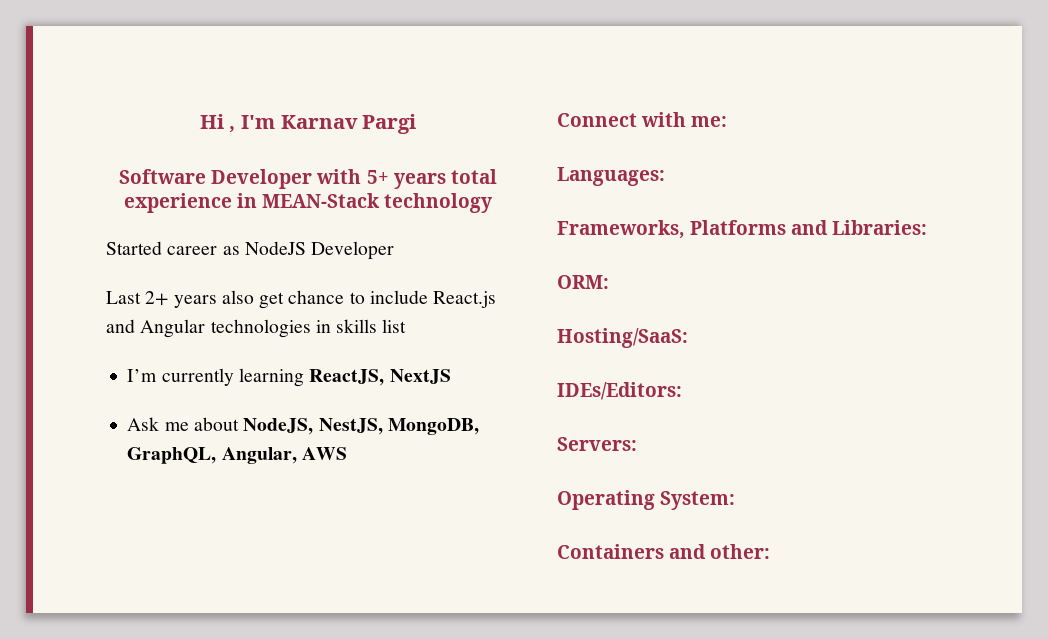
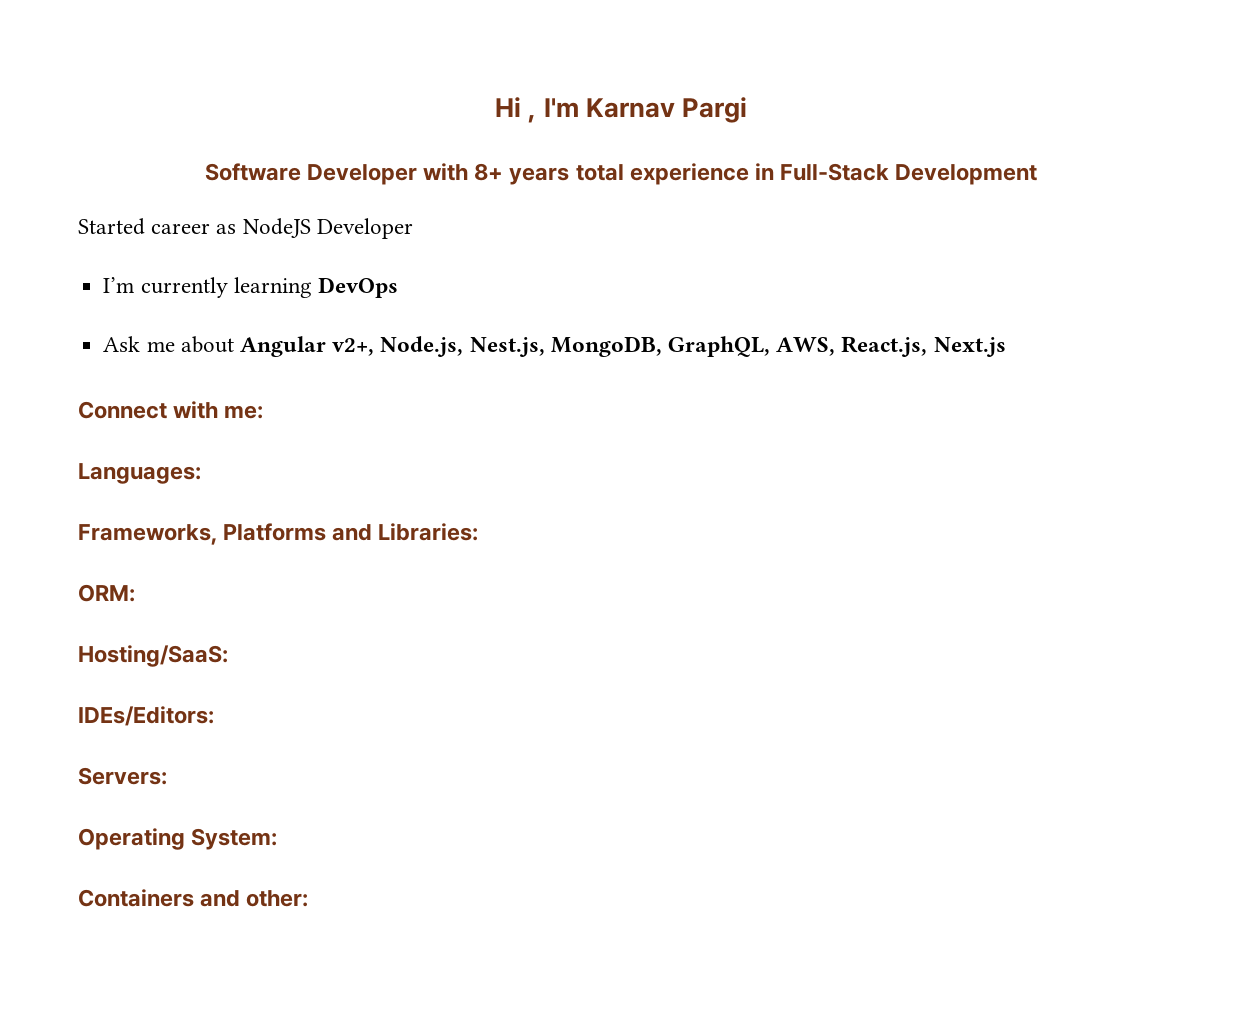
- Software Developer with 5+ years total experience in MEAN-Stack technology
+ Software Developer with 8+ years total experience in Full-Stack Development
- Last 2+ years also get chance to include React.js and Angular technologies in skills list
- I’m currently learning ReactJS, NextJS
+ I’m currently learning DevOps
- Ask me about NodeJS, NestJS, MongoDB, GraphQL, Angular, AWS
+ Ask me about Angular v2+, Node.js, Nest.js, MongoDB, GraphQL, AWS, React.js, Next.js

